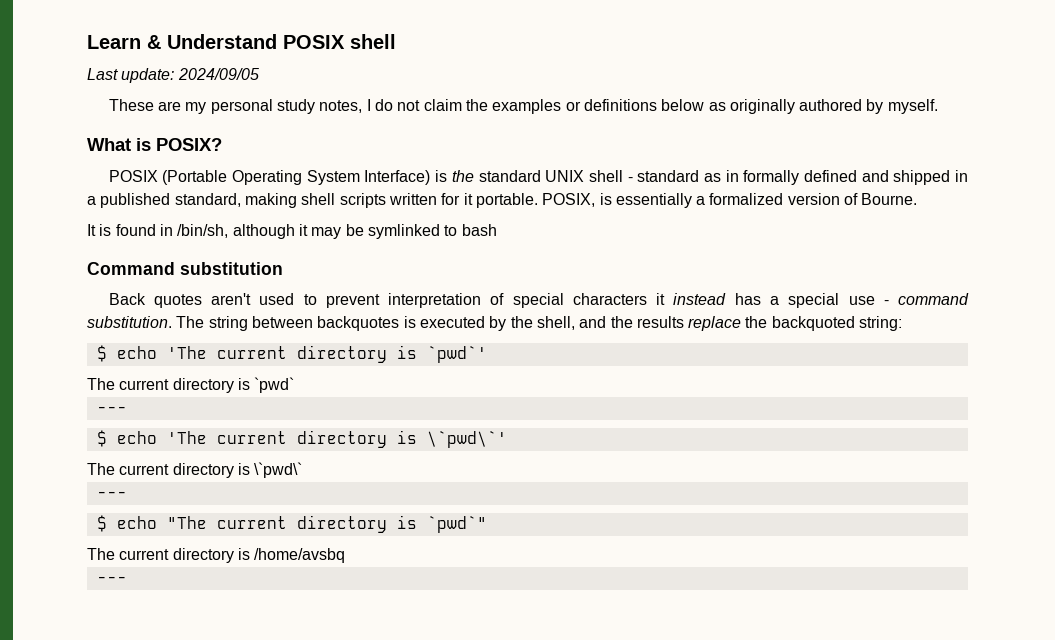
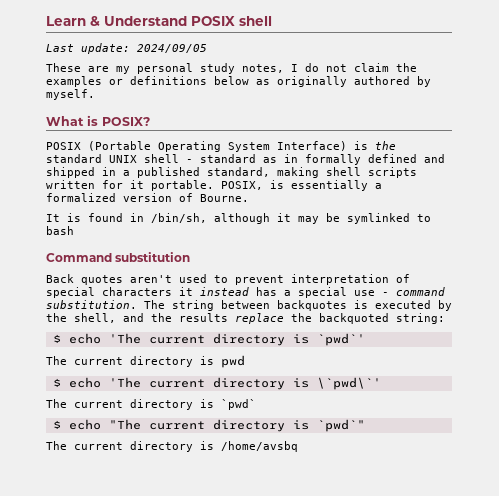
- The current directory is `pwd`
- ---
+ The current directory is pwd
- The current directory is \`pwd\`
- ---
+ The current directory is `pwd`
  The current directory is /home/avsbq
- ---

